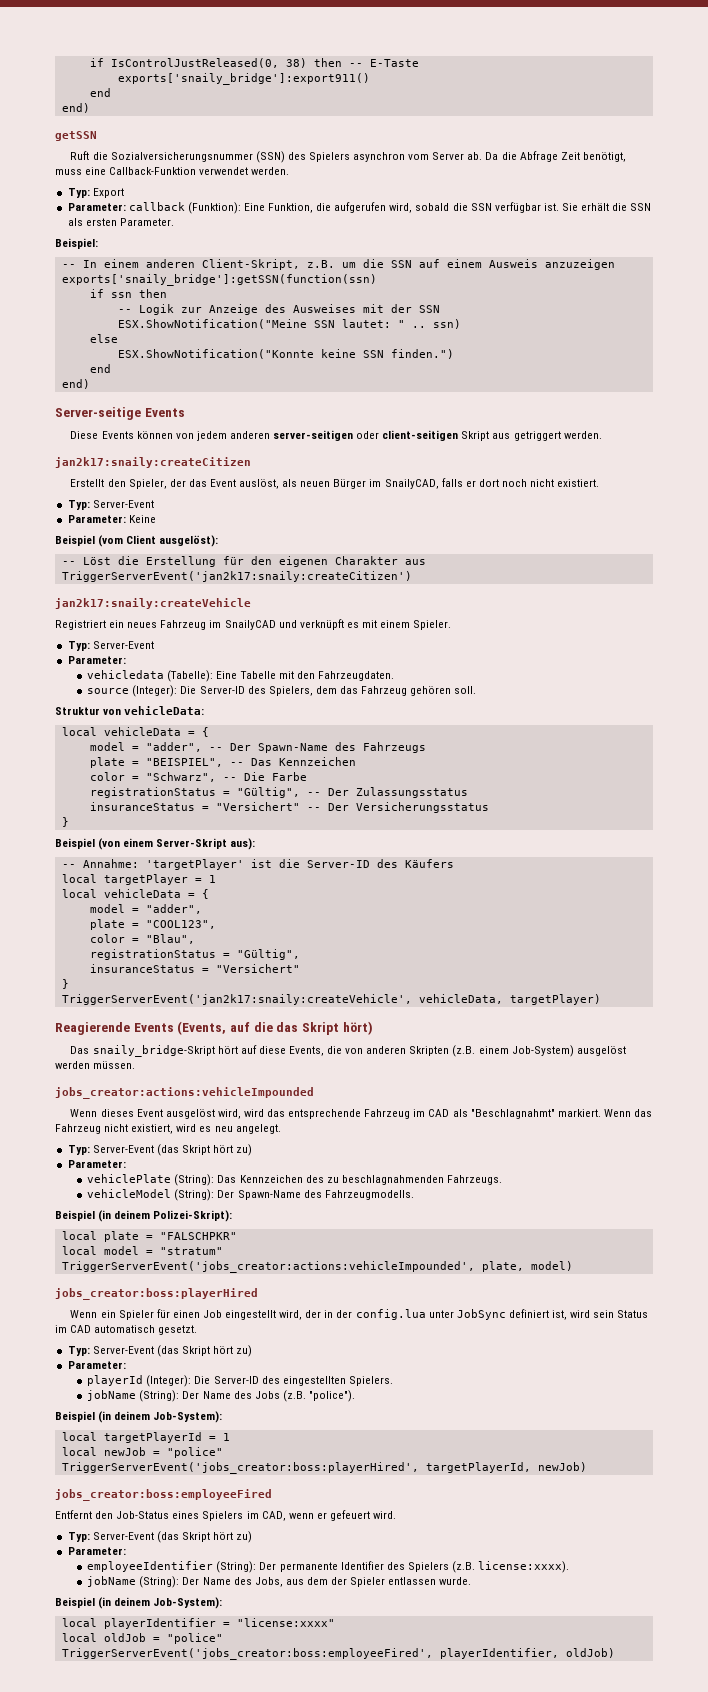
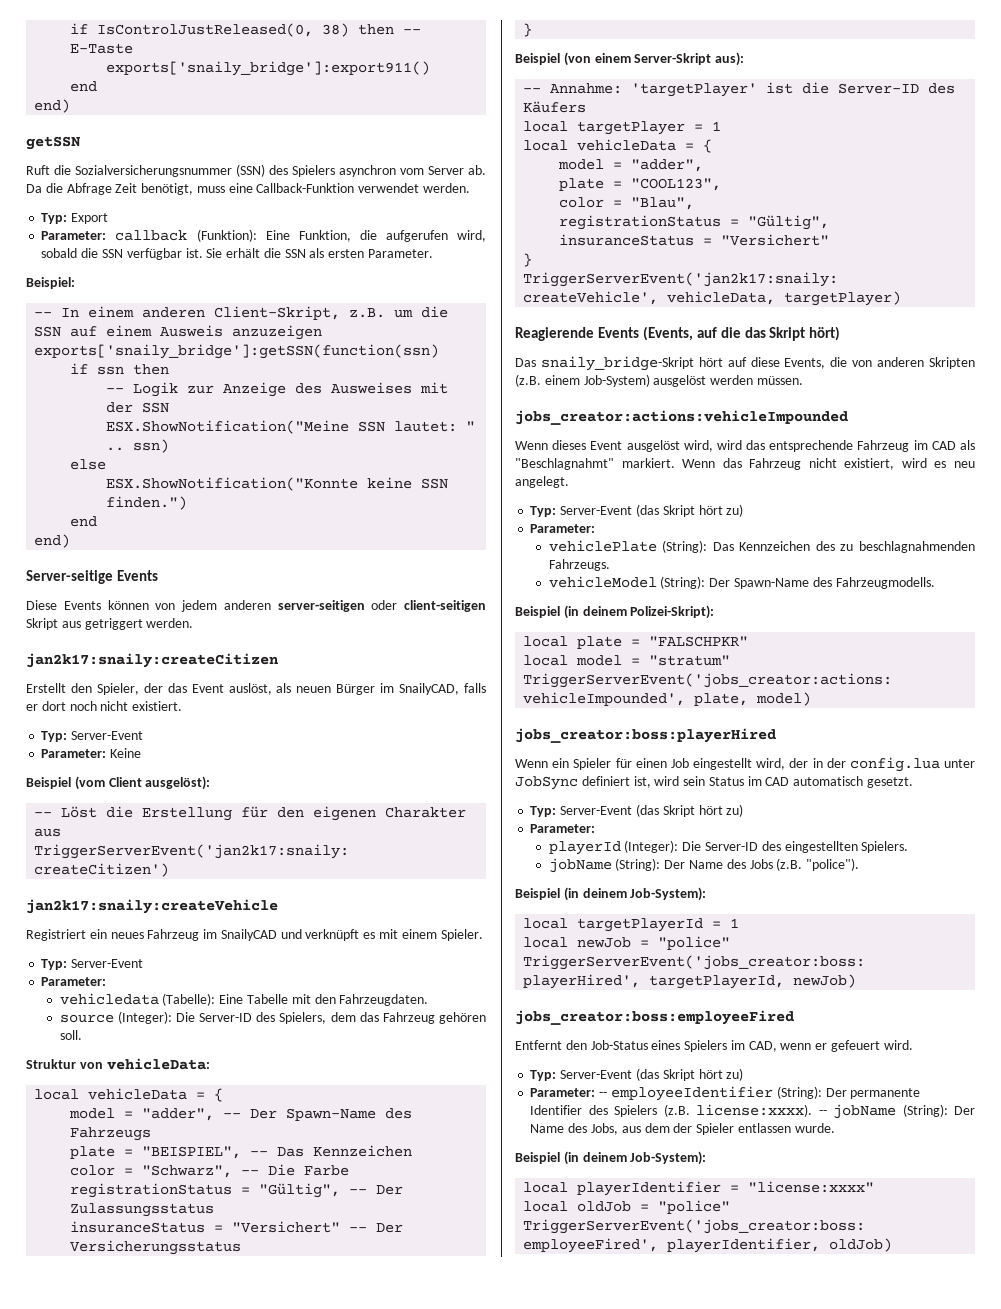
  Entfernt den Job-Status eines Spielers im CAD, wenn er gefeuert wird.
  Typ: Server-Event (das Skript hört zu)
- Parameter:
- employeeIdentifier (String): Der permanente Identifier des Spielers (z.B. license:xxxx).
- jobName (String): Der Name des Jobs, aus dem der Spieler entlassen wurde.
+ Parameter: -- employeeIdentifier (String): Der permanente Identifier des Spielers (z.B. license:xxxx). -- jobName (String): Der Name des Jobs, aus dem der Spieler entlassen wurde.

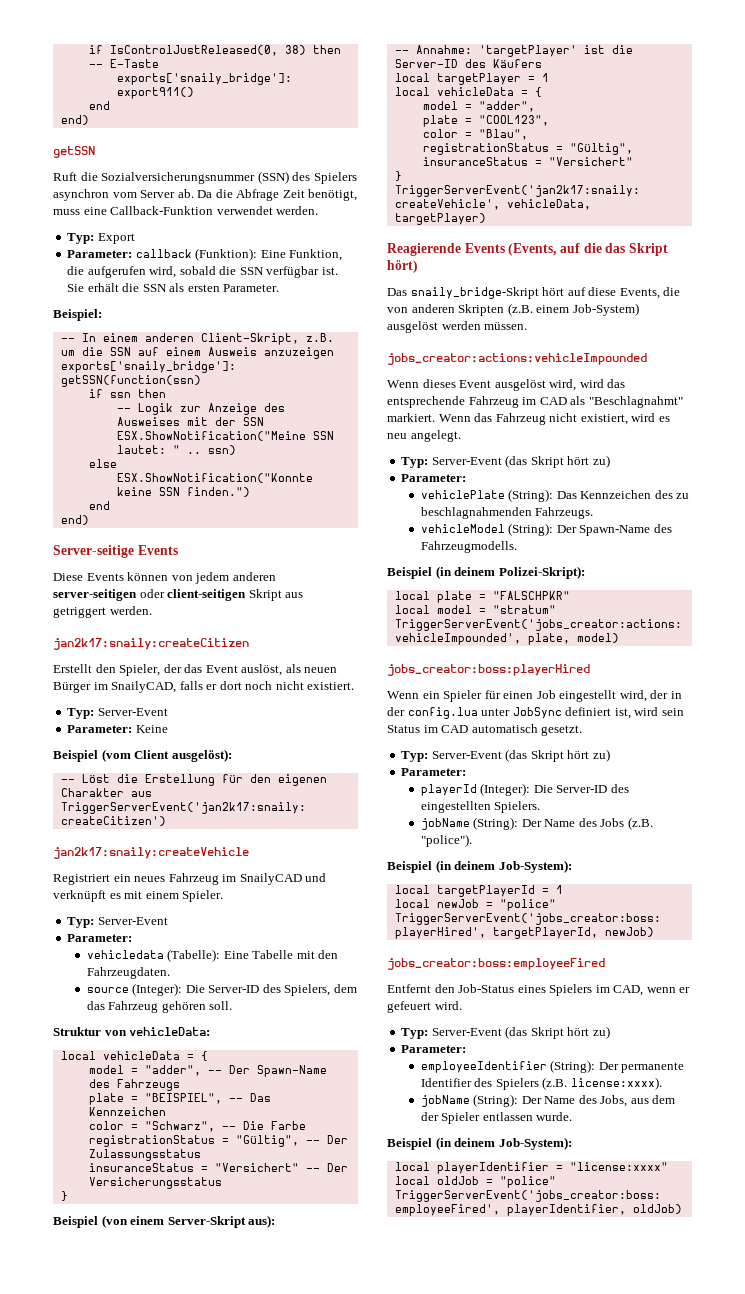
  Entfernt den Job-Status eines Spielers im CAD, wenn er gefeuert wird.
  Typ: Server-Event (das Skript hört zu)
- Parameter: -- employeeIdentifier (String): Der permanente Identifier des Spielers (z.B. license:xxxx). -- jobName (String): Der Name des Jobs, aus dem der Spieler entlassen wurde.
+ Parameter:
+ employeeIdentifier (String): Der permanente Identifier des Spielers (z.B. license:xxxx).
+ jobName (String): Der Name des Jobs, aus dem der Spieler entlassen wurde.

